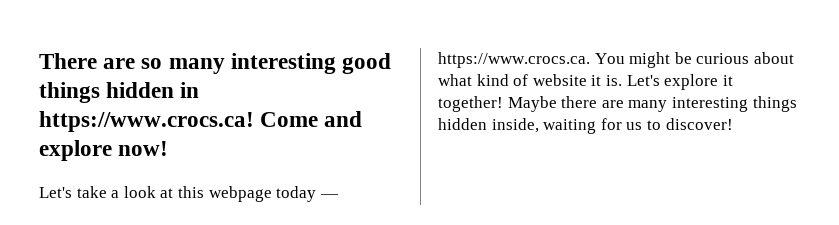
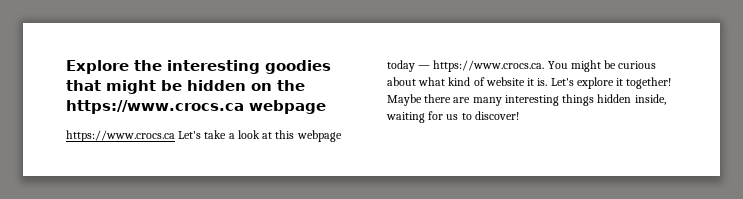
- There are so many interesting good things hidden in https://www.crocs.ca! Come and explore now!
- Let's take a look at this webpage today — https://www.crocs.ca. You might be curious about what kind of website it is.
+ Explore the interesting goodies that might be hidden on the https://www.crocs.ca webpage
+ https://www.crocs.ca Let's take a look at this webpage today — https://www.crocs.ca. You might be curious about what kind of website it is.

